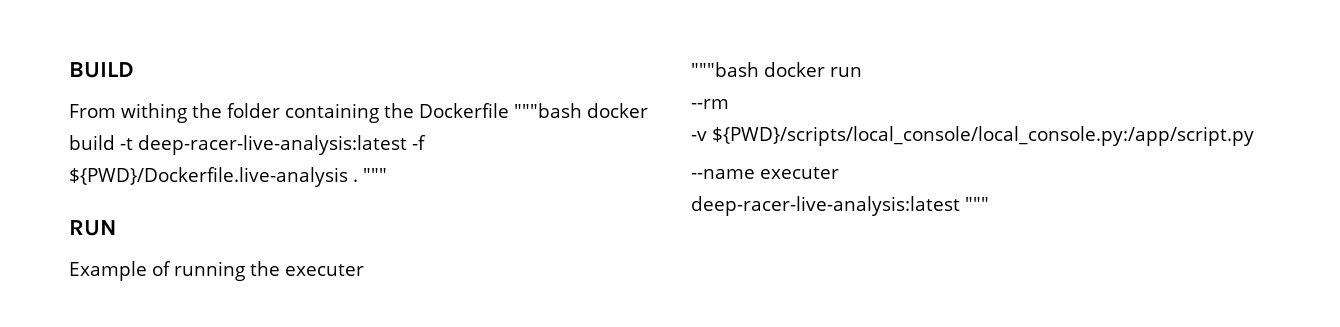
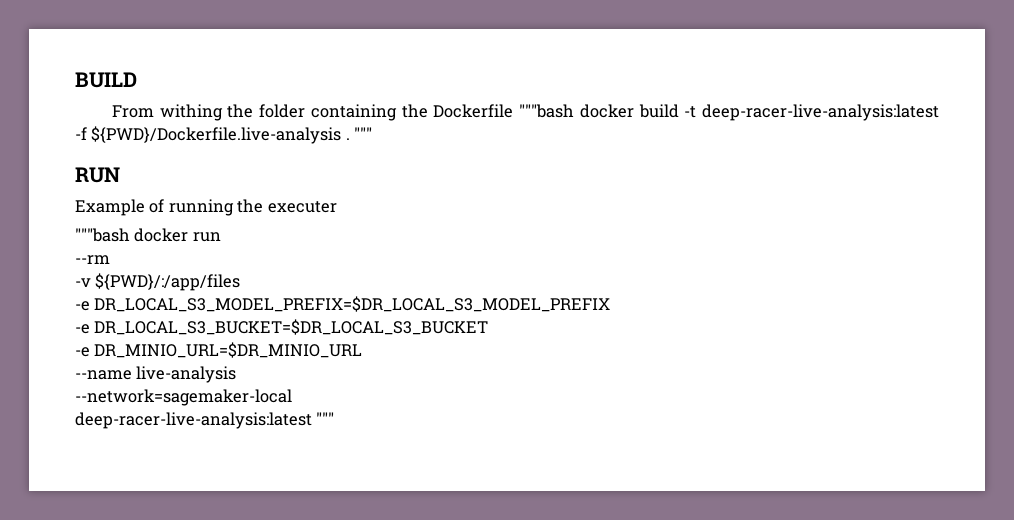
- -v ${PWD}/scripts/local_console/local_console.py:/app/script.py
+ -v ${PWD}/:/app/files
+ -e DR_LOCAL_S3_MODEL_PREFIX=$DR_LOCAL_S3_MODEL_PREFIX
+ -e DR_LOCAL_S3_BUCKET=$DR_LOCAL_S3_BUCKET
+ -e DR_MINIO_URL=$DR_MINIO_URL
- --name executer
+ --name live-analysis
+ --network=sagemaker-local

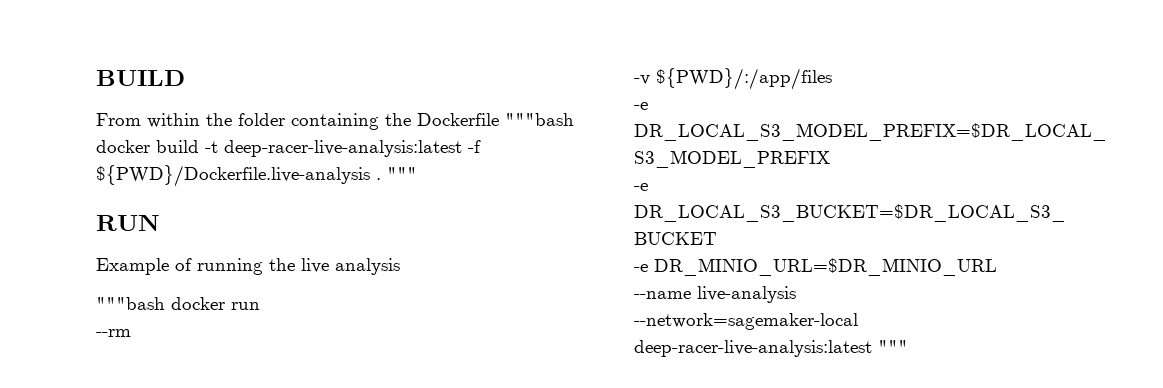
- From withing the folder containing the Dockerfile """bash docker build -t deep-racer-live-analysis:latest -f ${PWD}/Dockerfile.live-analysis .
+ From within the folder containing the Dockerfile """bash docker build -t deep-racer-live-analysis:latest -f ${PWD}/Dockerfile.live-analysis .
- Example of running the executer
+ Example of running the live analysis

